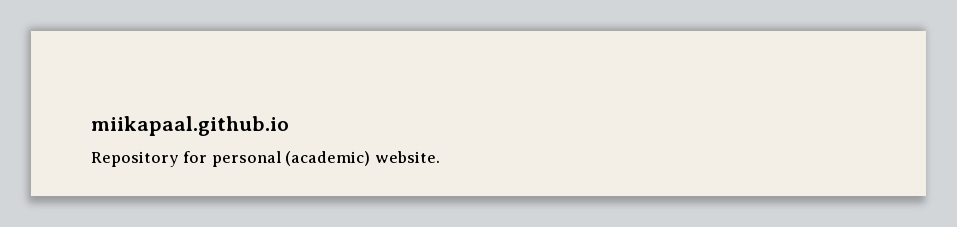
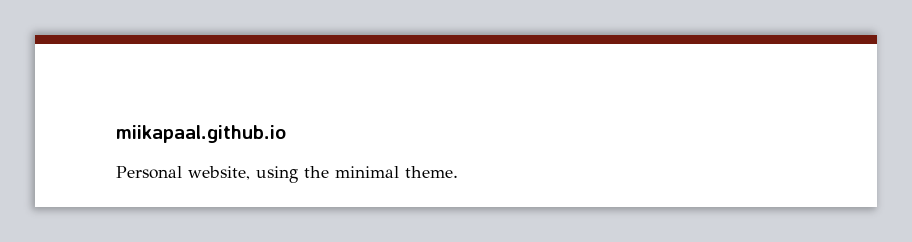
- Repository for personal (academic) website.
+ Personal website, using the minimal theme.

